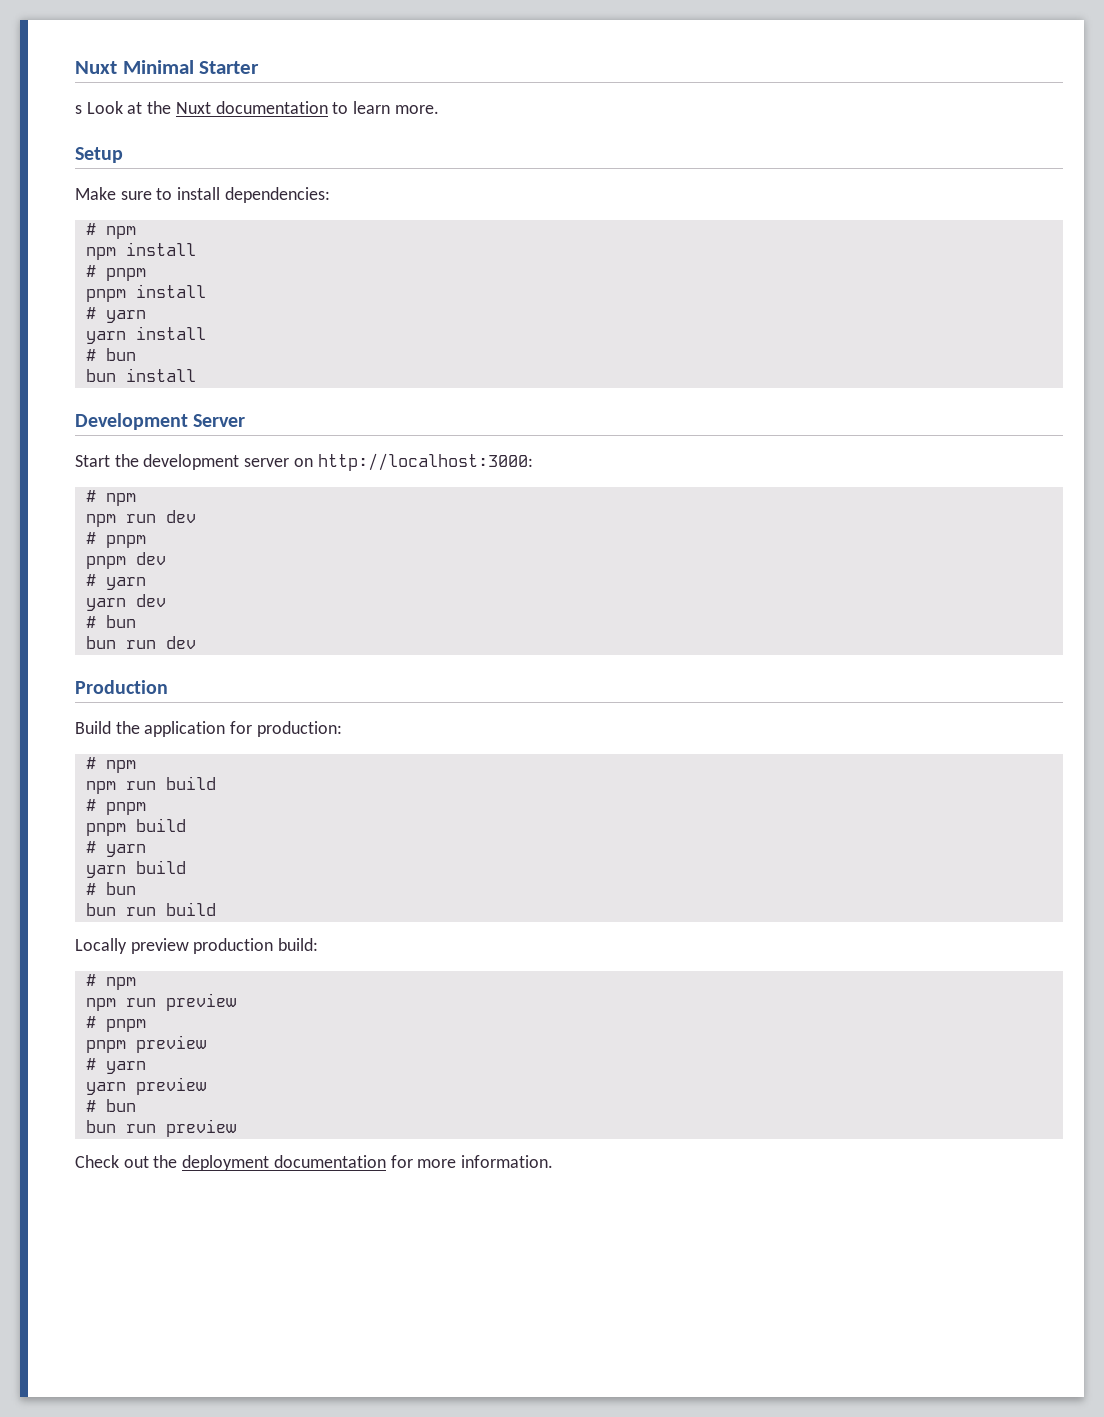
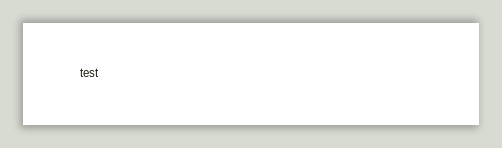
- Nuxt Minimal Starter
- s Look at the Nuxt documentation to learn more.
- Setup
- Make sure to install dependencies:
- # npm
- npm install
- # pnpm
- pnpm install
- # yarn
- yarn install
- # bun
- bun install
- Development Server
- Start the development server on http://localhost:3000:
- # npm
- npm run dev
- # pnpm
- pnpm dev
- # yarn
- yarn dev
- # bun
- bun run dev
- Production
- Build the application for production:
- # npm
- npm run build
- # pnpm
- pnpm build
- # yarn
- yarn build
- # bun
- bun run build
- Locally preview production build:
- # npm
- npm run preview
- # pnpm
- pnpm preview
- # yarn
- yarn preview
- # bun
- bun run preview
- Check out the deployment documentation for more information.
+ test

